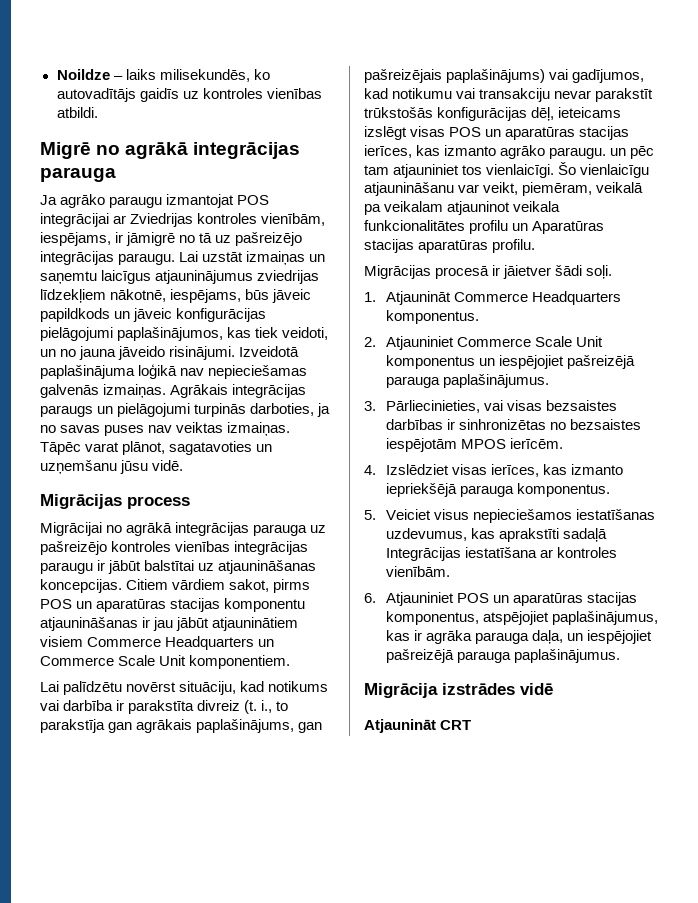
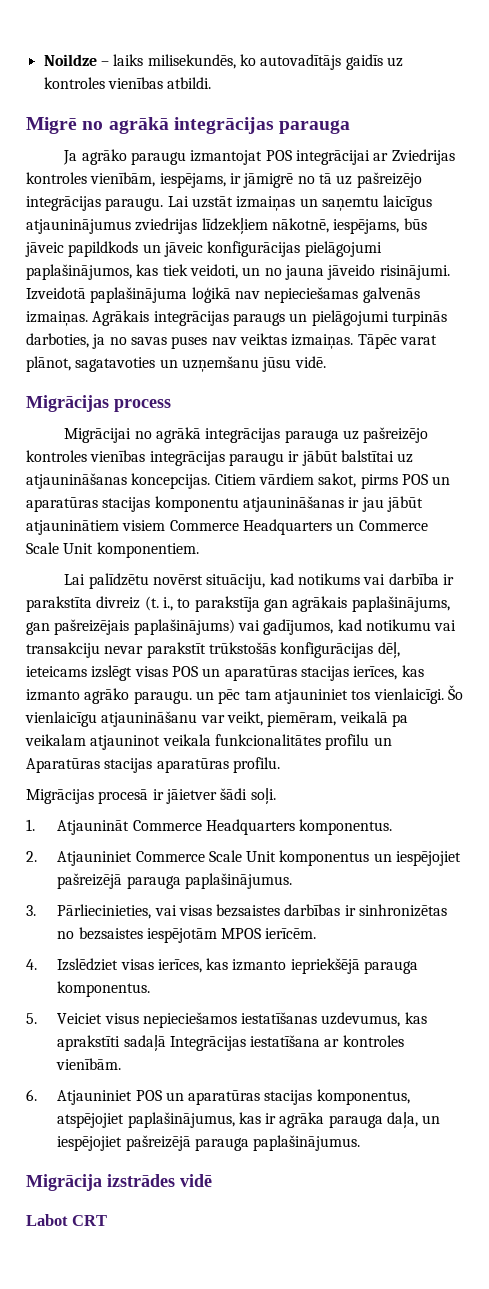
- Atjaunināt CRT
+ Labot CRT

